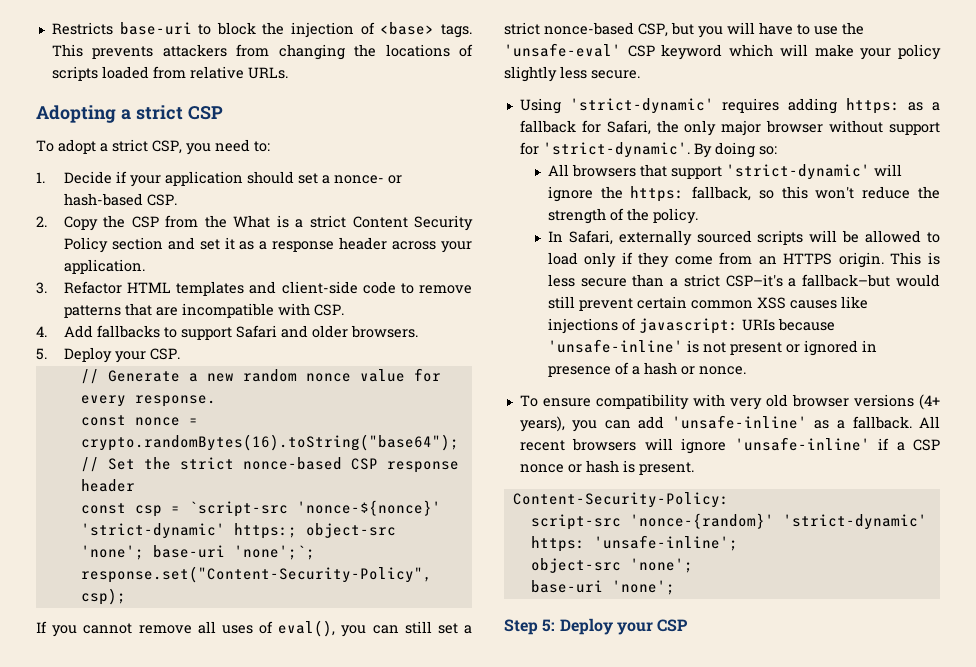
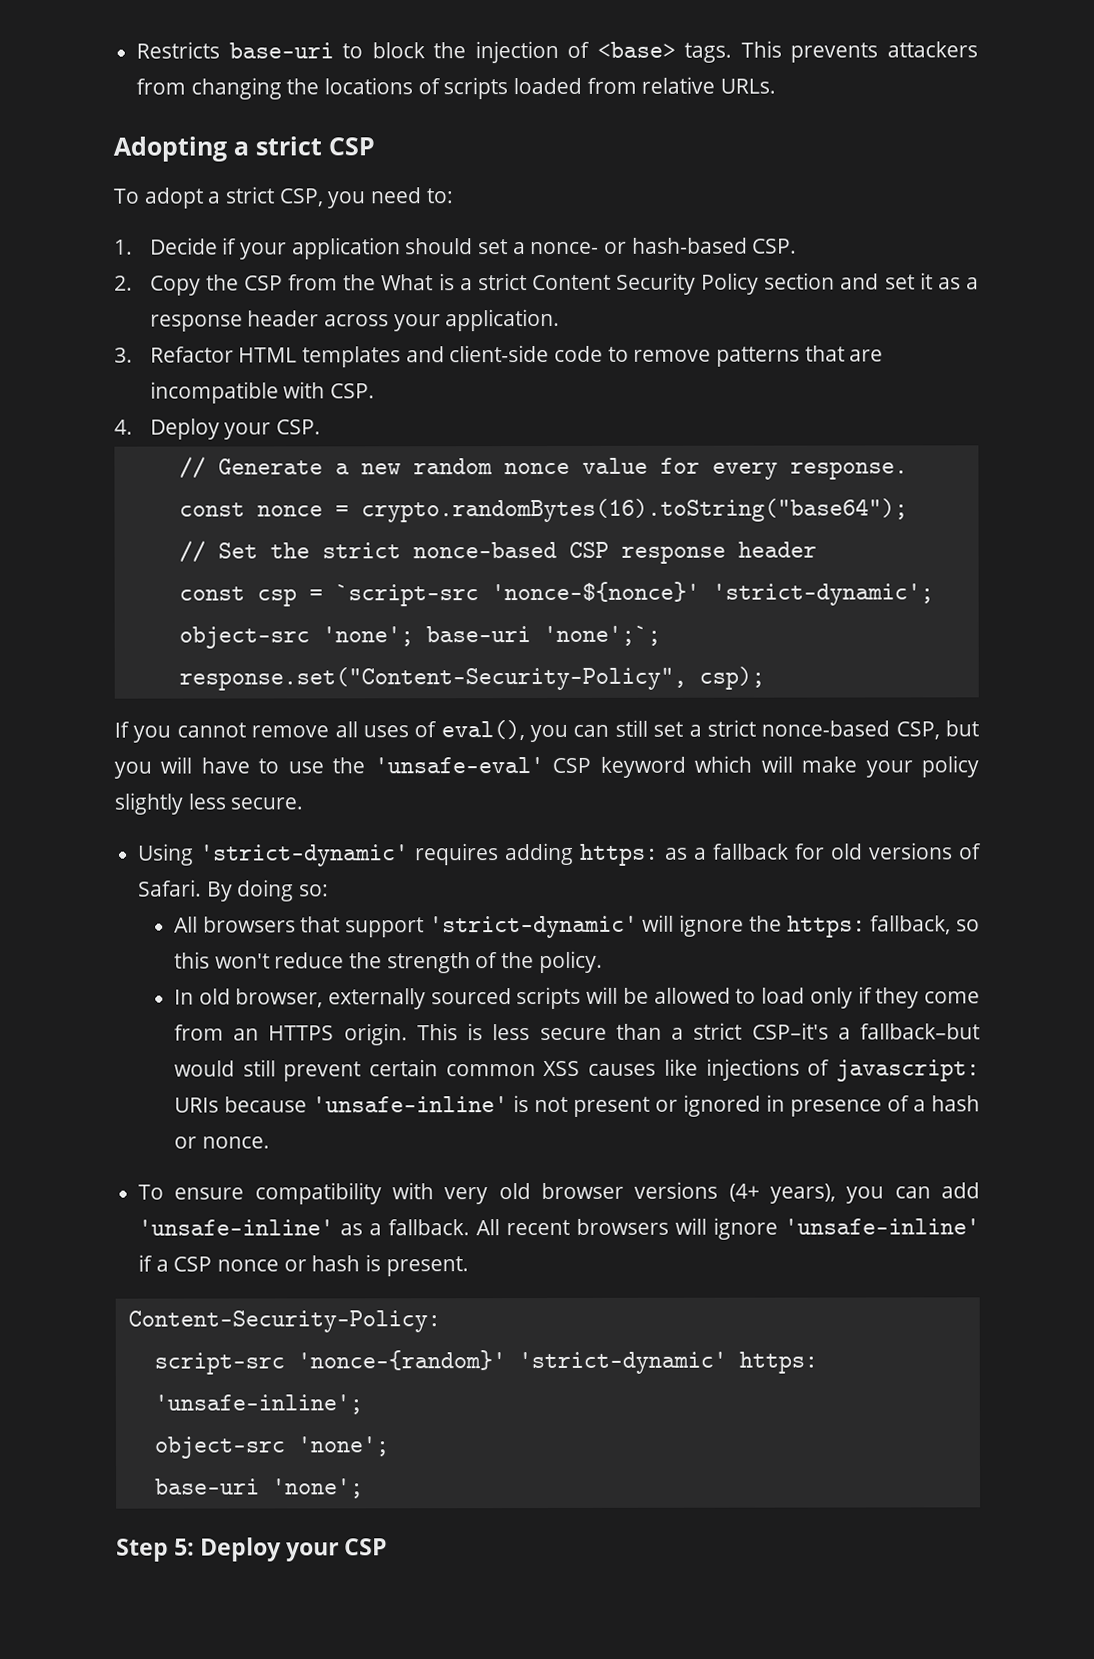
- 4. Add fallbacks to support Safari and older browsers.
- 5. Deploy your CSP.
+ 4. Deploy your CSP.
- const csp = `script-src 'nonce-${nonce}' 'strict-dynamic' https:; object-src 'none'; base-uri 'none';`;
+ const csp = `script-src 'nonce-${nonce}' 'strict-dynamic'; object-src 'none'; base-uri 'none';`;
- Using 'strict-dynamic' requires adding https: as a fallback for Safari, the only major browser without support for 'strict-dynamic'.
+ Using 'strict-dynamic' requires adding https: as a fallback for old versions of Safari.
- In Safari, externally sourced scripts will be allowed to load only if they come from an HTTPS origin.
+ In old browser, externally sourced scripts will be allowed to load only if they come from an HTTPS origin.

